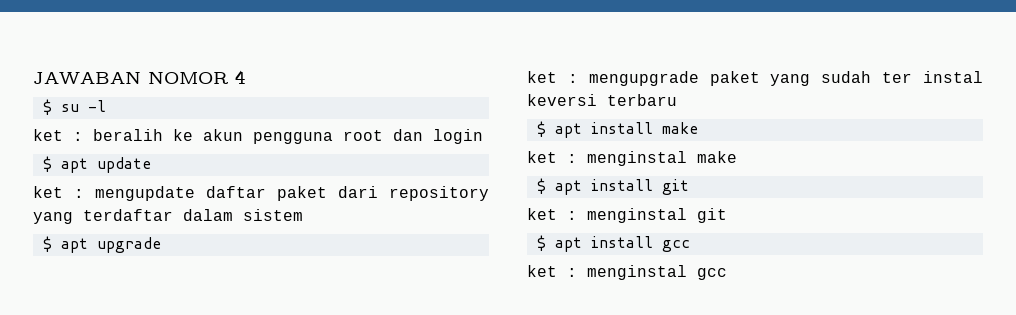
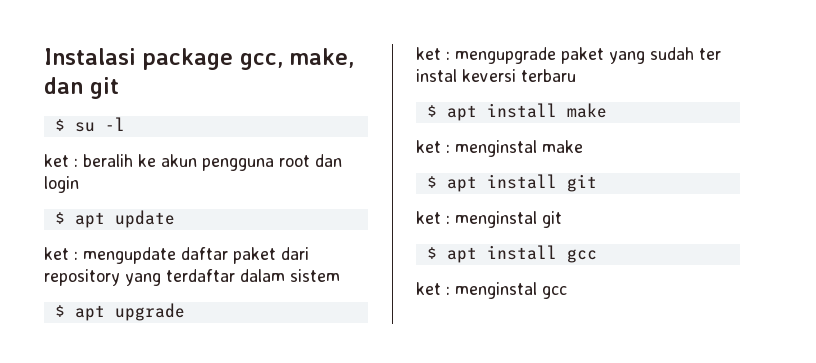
- JAWABAN NOMOR 4
+ Instalasi package gcc, make, dan git

